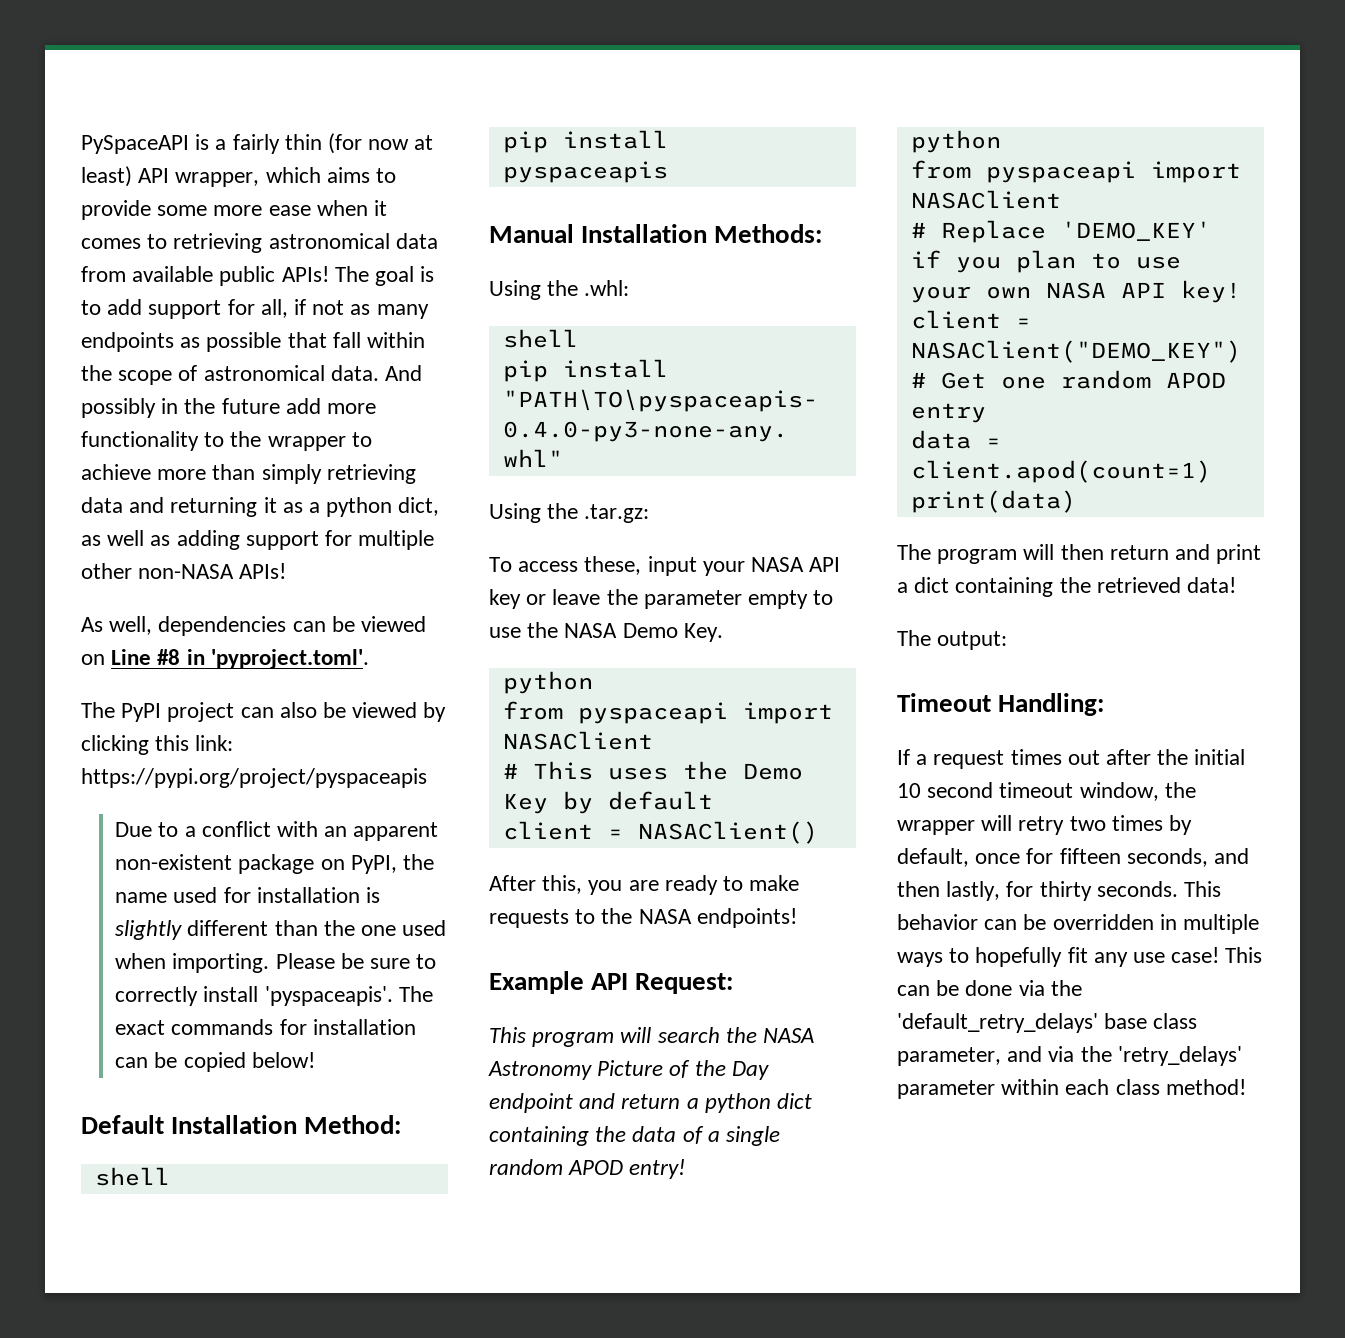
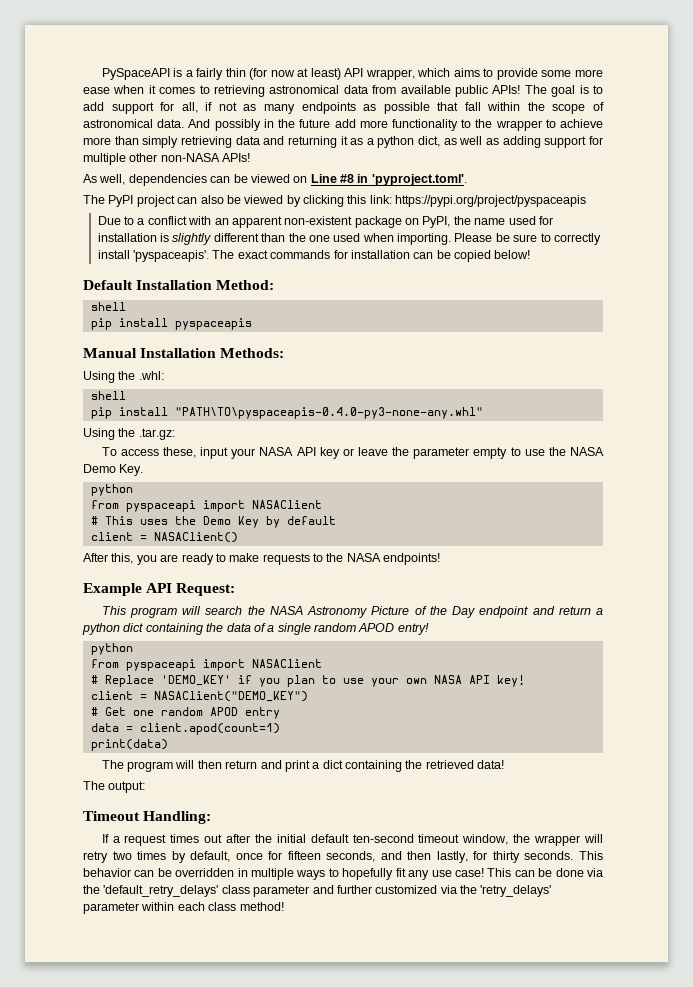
- If a request times out after the initial 10 second timeout window, the wrapper will retry two times by default, once for fifteen seconds, and then lastly, for thirty seconds.
+ If a request times out after the initial default ten-second timeout window, the wrapper will retry two times by default, once for fifteen seconds, and then lastly, for thirty seconds.
- This can be done via the 'default_retry_delays' base class parameter, and via the 'retry_delays' parameter within each class method!
+ This can be done via the 'default_retry_delays' class parameter and further customized via the 'retry_delays' parameter within each class method!

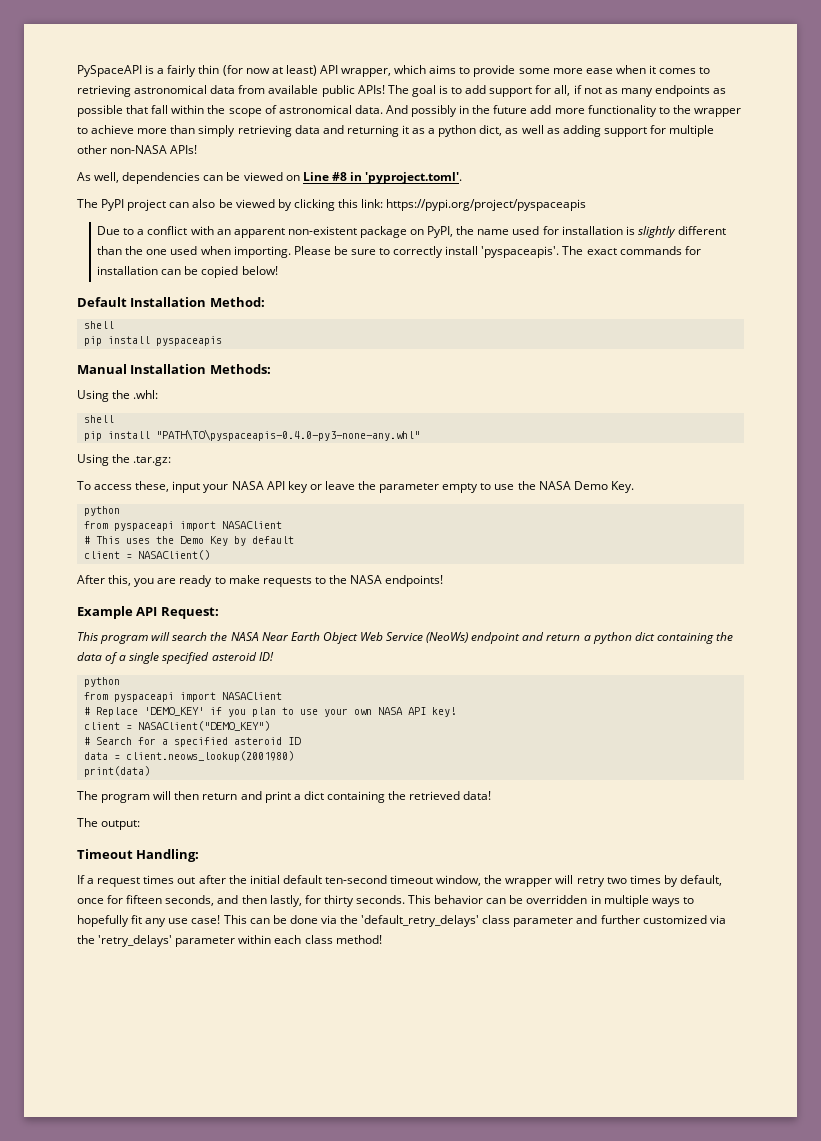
- This program will search the NASA Astronomy Picture of the Day endpoint and return a python dict containing the data of a single random APOD entry!
+ This program will search the NASA Near Earth Object Web Service (NeoWs) endpoint and return a python dict containing the data of a single specified asteroid ID!
- # Get one random APOD entry
+ # Search for a specified asteroid ID
- data = client.apod(count=1)
+ data = client.neows_lookup(2001980)

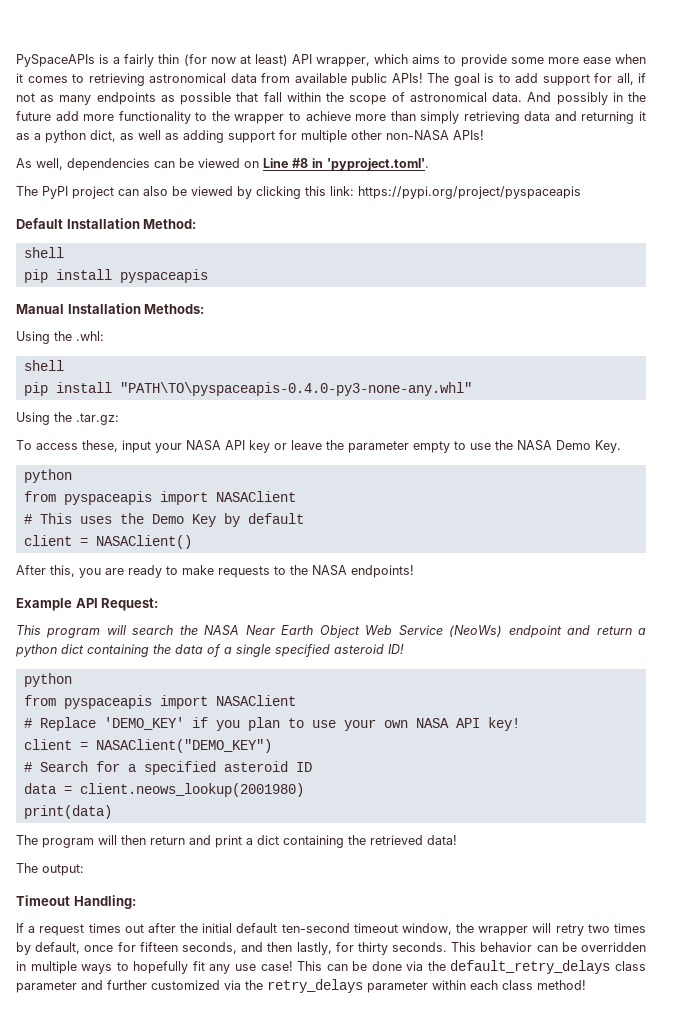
- PySpaceAPI is a fairly thin (for now at least) API wrapper, which aims to provide some more ease when it comes to retrieving astronomical data from available public APIs!
+ PySpaceAPIs is a fairly thin (for now at least) API wrapper, which aims to provide some more ease when it comes to retrieving astronomical data from available public APIs!
- Due to a conflict with an apparent non-existent package on PyPI, the name used for installation is slightly different than the one used when importing. Please be sure to correctly install 'pyspaceapis'. The exact commands for installation can be copied below!
  To access these, input your NASA API key or leave the parameter empty to use the NASA Demo Key.
  python
- from pyspaceapi import NASAClient
+ from pyspaceapis import NASAClient
  This program will search the NASA Near Earth Object Web Service (NeoWs) endpoint and return a python dict containing the data of a single specified asteroid ID!
  python
- from pyspaceapi import NASAClient
+ from pyspaceapis import NASAClient
- This can be done via the 'default_retry_delays' class parameter and further customized via the 'retry_delays' parameter within each class method!
+ This can be done via the default_retry_delays class parameter and further customized via the retry_delays parameter within each class method!

